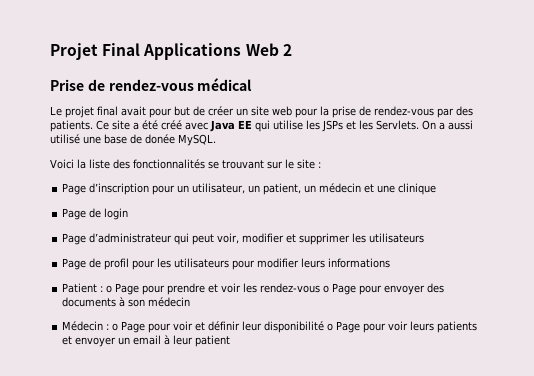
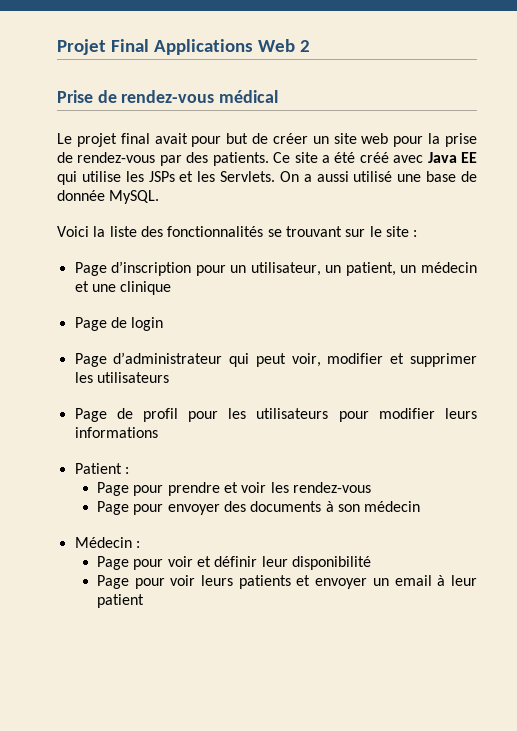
- On a aussi utilisé une base de donée MySQL.
+ On a aussi utilisé une base de donnée MySQL.
- Patient : o Page pour prendre et voir les rendez-vous o Page pour envoyer des documents à son médecin
+ Patient :
+ Page pour prendre et voir les rendez-vous
+ Page pour envoyer des documents à son médecin
- Médecin : o Page pour voir et définir leur disponibilité o Page pour voir leurs patients et envoyer un email à leur patient
+ Médecin :
+ Page pour voir et définir leur disponibilité
+ Page pour voir leurs patients et envoyer un email à leur patient

